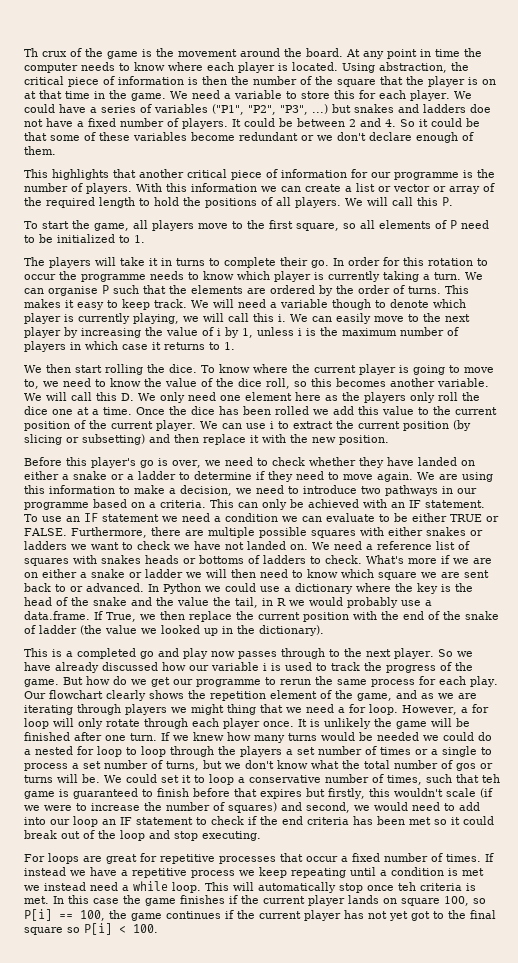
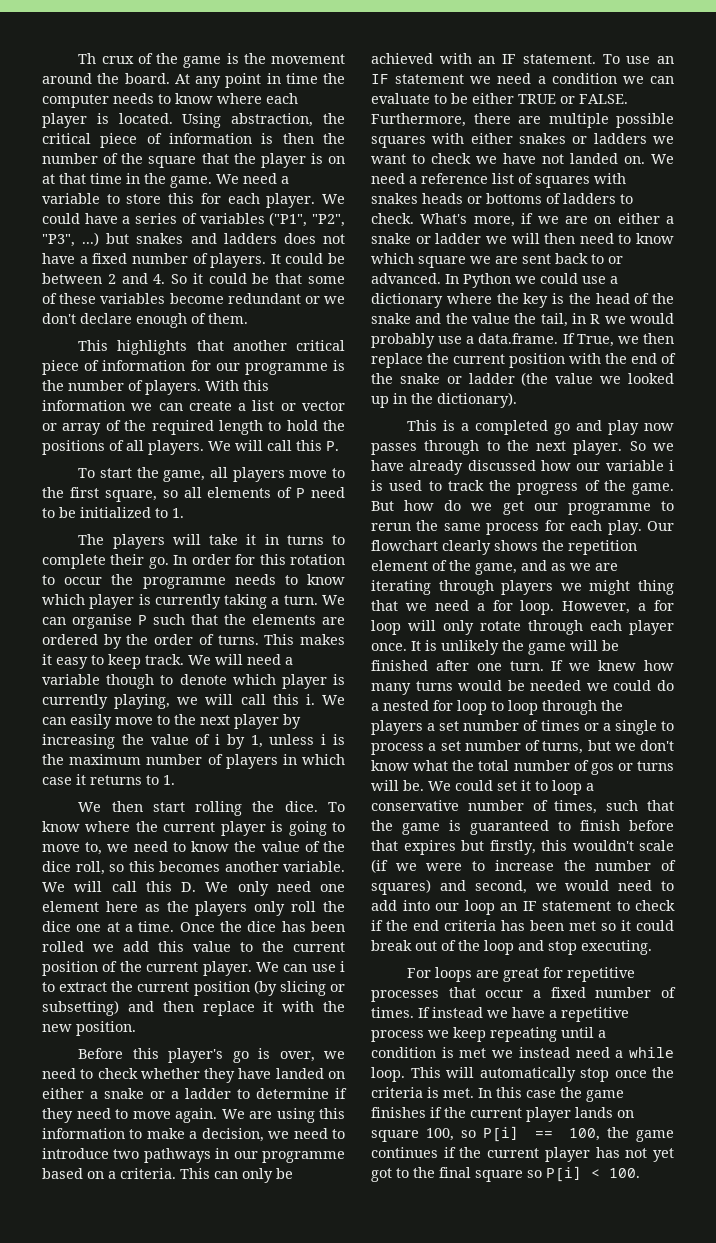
- We could have a series of variables ("P1", "P2", "P3", ...) but snakes and ladders doe not have a fixed number of players.
+ We could have a series of variables ("P1", "P2", "P3", ...) but snakes and ladders does not have a fixed number of players.
- What's more if we are on either a snake or ladder we will then need to know which square we are sent back to or advanced.
+ What's more, if we are on either a snake or ladder we will then need to know which square we are sent back to or advanced.
- In Python we could use a dictionary where the key is the head of the snake and the value the tail, in R we would probably use a data.frame. If True, we then replace the current position with the end of the snake of ladder (the value we looked up in the dictionary).
+ In Python we could use a dictionary where the key is the head of the snake and the value the tail, in R we would probably use a data.frame. If True, we then replace the current position with the end of the snake or ladder (the value we looked up in the dictionary).
- We could set it to loop a conservative number of times, such that teh game is guaranteed to finish before that expires but firstly, this wouldn't scale (if we were to increase the number of squares) and second, we would need to add into our loop an IF statement to check if the end criteria has been met so it could break out of the loop and stop executing.
+ We could set it to loop a conservative number of times, such that the game is guaranteed to finish before that expires but firstly, this wouldn't scale (if we were to increase the number of squares) and second, we would need to add into our loop an IF statement to check if the end criteria has been met so it could break out of the loop and stop executing.
- This will automatically stop once teh criteria is met.
+ This will automatically stop once the criteria is met.

